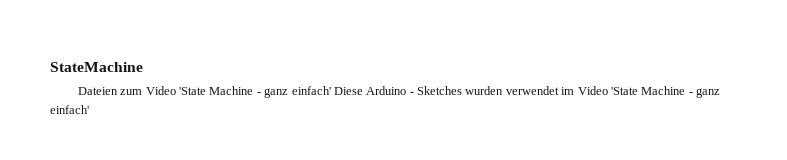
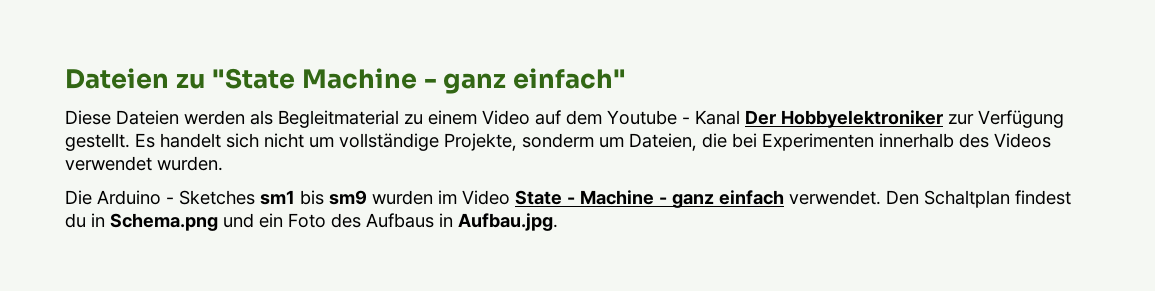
- StateMachine
- Dateien zum Video 'State Machine - ganz einfach' Diese Arduino - Sketches wurden verwendet im Video 'State Machine - ganz einfach'
+ Dateien zu "State Machine - ganz einfach"
+ Diese Dateien werden als Begleitmaterial zu einem Video auf dem Youtube - Kanal Der Hobbyelektroniker zur Verfügung gestellt. Es handelt sich nicht um vollständige Projekte, sonderm um Dateien, die bei Experimenten innerhalb des Videos verwendet wurden.
+ Die Arduino - Sketches sm1 bis sm9 wurden im Video State - Machine - ganz einfach verwendet. Den Schaltplan findest du in Schema.png und ein Foto des Aufbaus in Aufbau.jpg.

